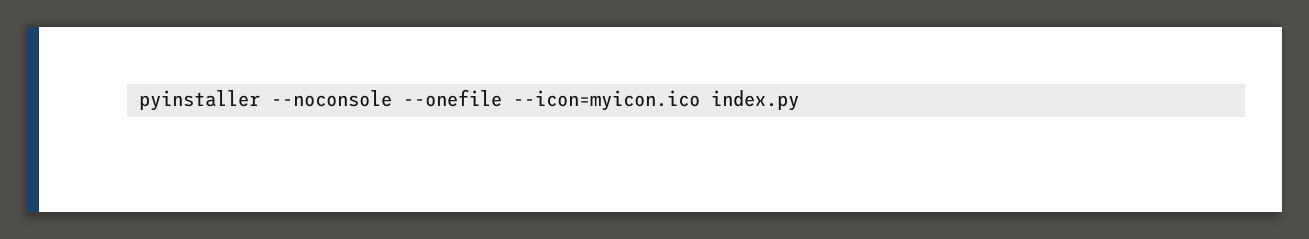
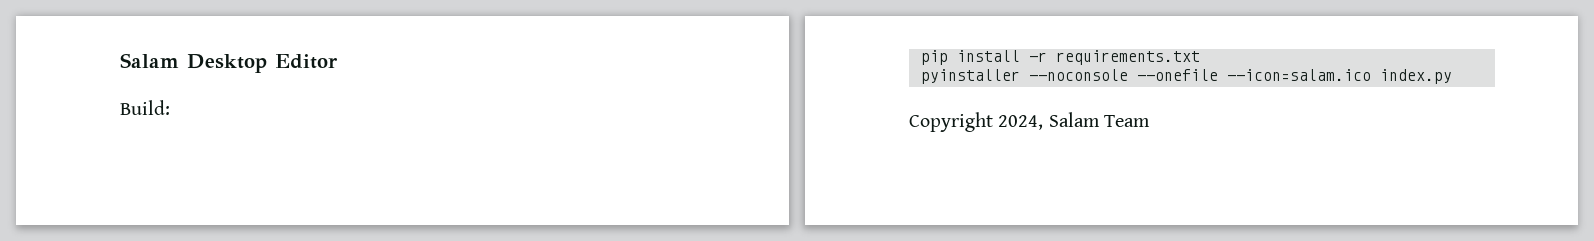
+ Salam Desktop Editor
+ Build:
+ pip install -r requirements.txt
- pyinstaller --noconsole --onefile --icon=myicon.ico index.py
+ pyinstaller --noconsole --onefile --icon=salam.ico index.py
+ Copyright 2024, Salam Team

